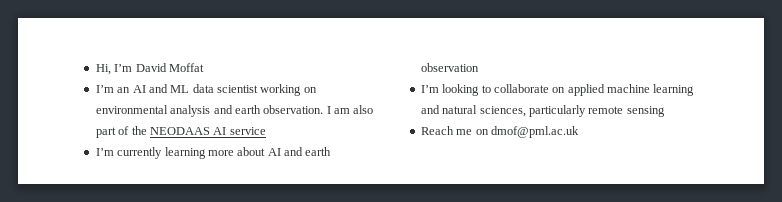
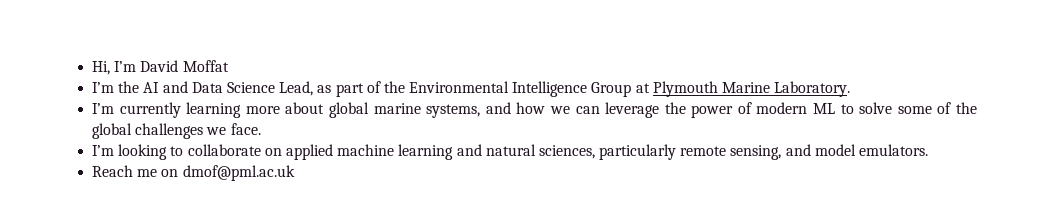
- I’m an AI and ML data scientist working on environmental analysis and earth observation. I am also part of the NEODAAS AI service
+ I’m the AI and Data Science Lead, as part of the Environmental Intelligence Group at Plymouth Marine Laboratory.
- I’m currently learning more about AI and earth observation
+ I’m currently learning more about global marine systems, and how we can leverage the power of modern ML to solve some of the global challenges we face.
- I’m looking to collaborate on applied machine learning and natural sciences, particularly remote sensing
+ I’m looking to collaborate on applied machine learning and natural sciences, particularly remote sensing, and model emulators.

